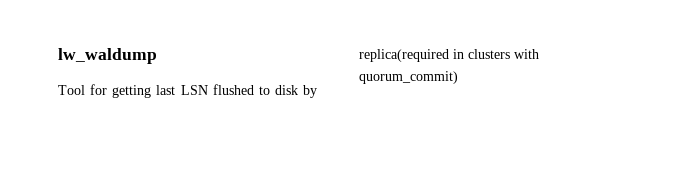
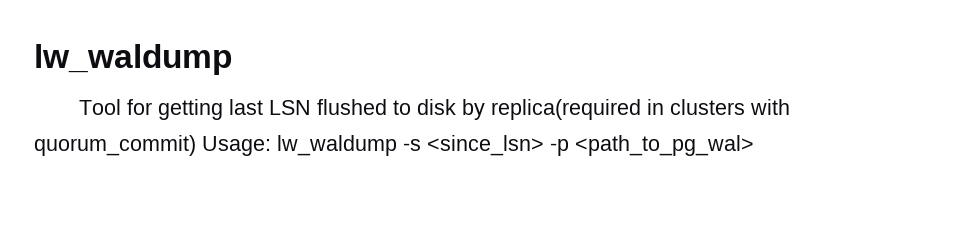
- Tool for getting last LSN flushed to disk by replica(required in clusters with quorum_commit)
+ Tool for getting last LSN flushed to disk by replica(required in clusters with quorum_commit) Usage: lw_waldump -s <since_lsn> -p <path_to_pg_wal>

